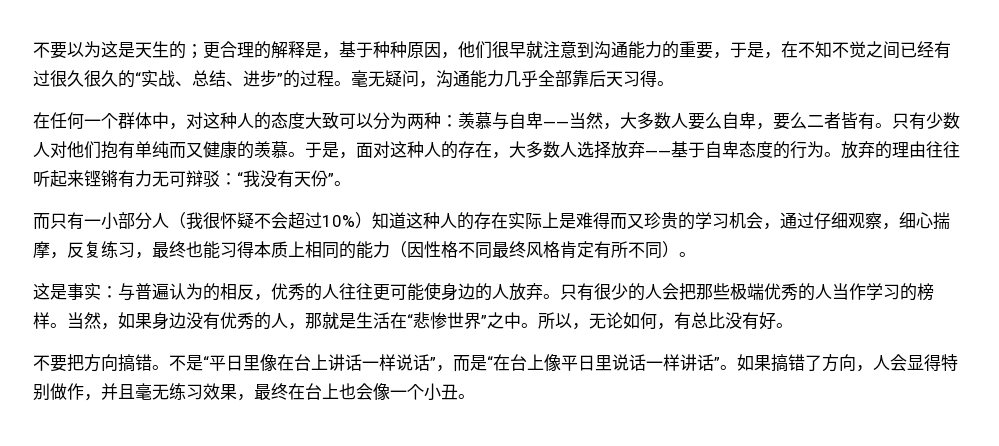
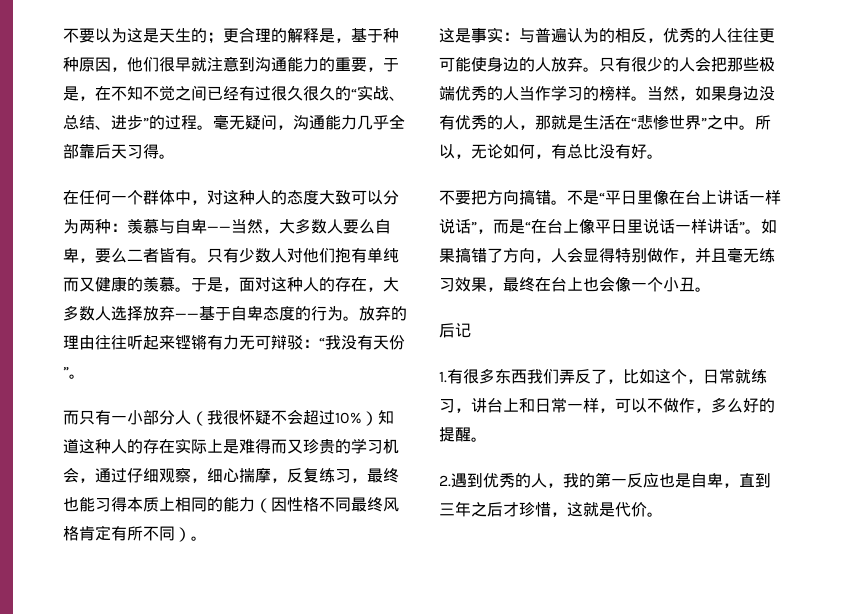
+ 后记
+ 1.有很多东西我们弄反了，比如这个，日常就练习，讲台上和日常一样，可以不做作，多么好的提醒。
+ 2.遇到优秀的人，我的第一反应也是自卑，直到三年之后才珍惜，这就是代价。

